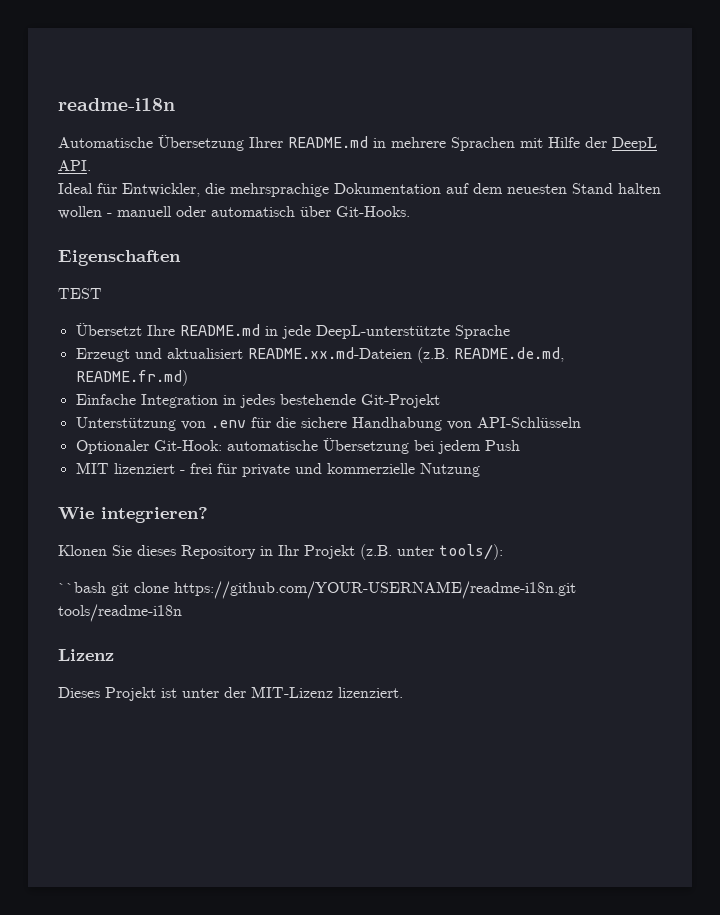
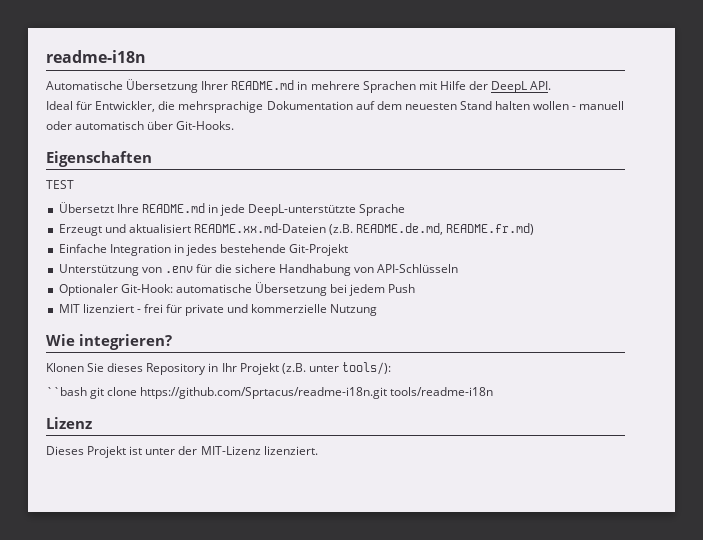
- ``bash git clone https://github.com/YOUR-USERNAME/readme-i18n.git tools/readme-i18n
+ ``bash git clone https://github.com/Sprtacus/readme-i18n.git tools/readme-i18n

